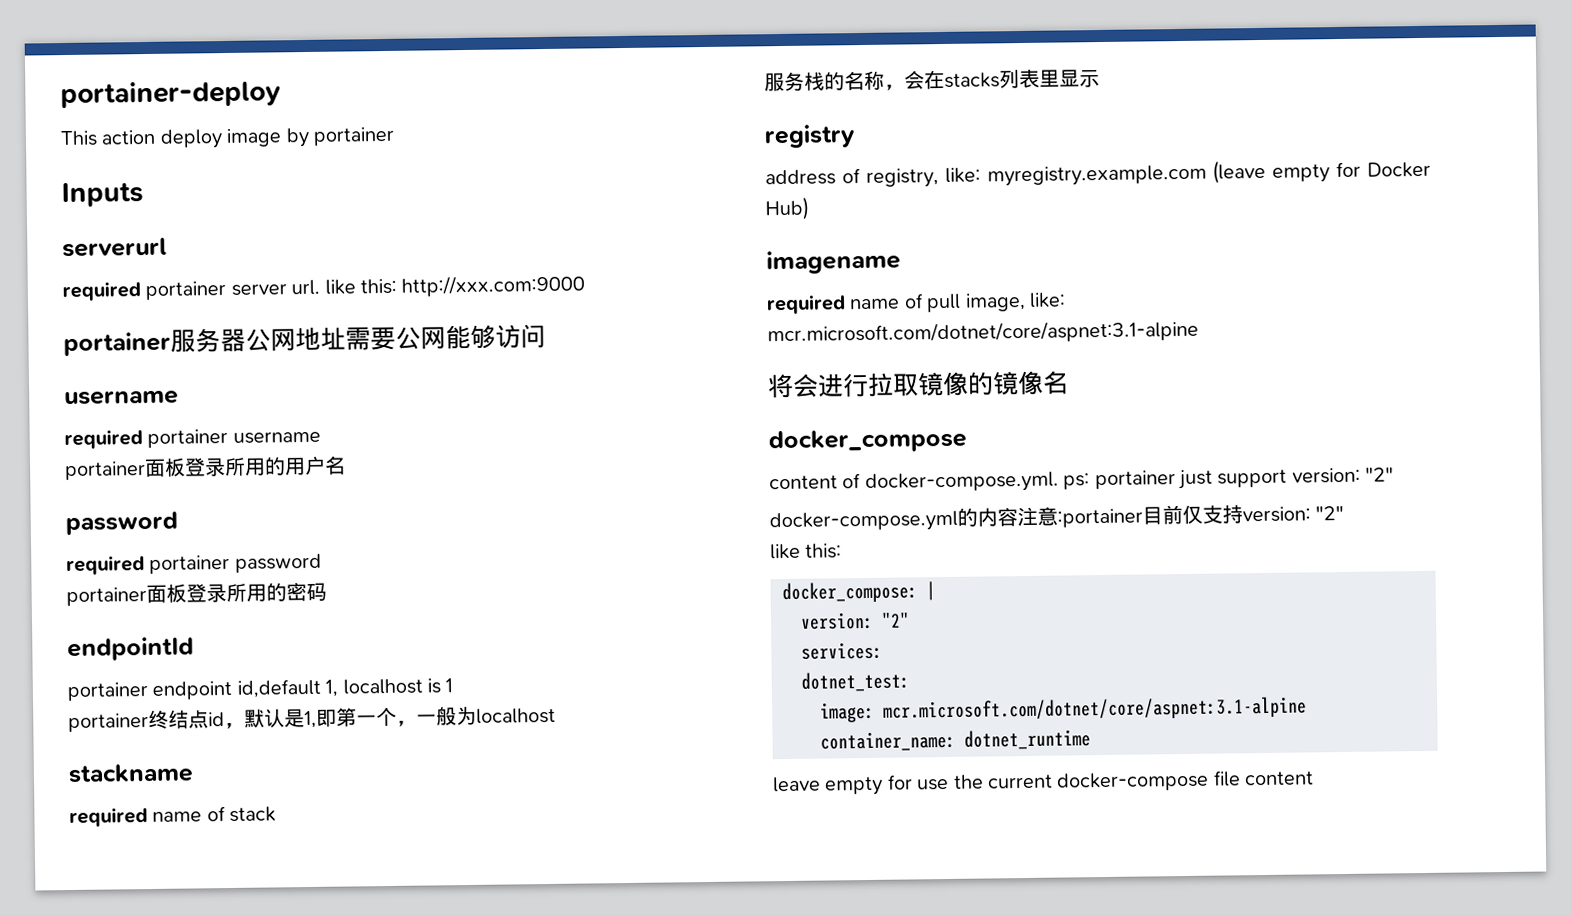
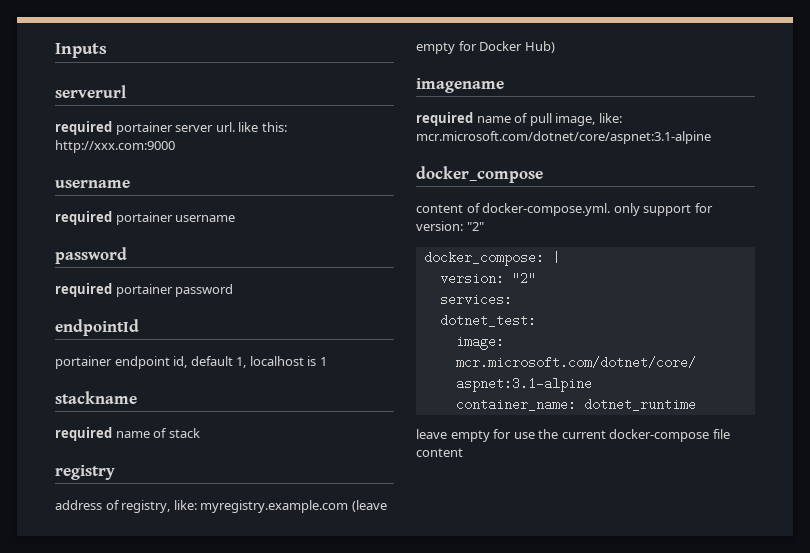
- portainer-deploy
- This action deploy image by portainer
  required portainer server url. like this: http://xxx.com:9000
- portainer服务器公网地址需要公网能够访问
  username
  required portainer username
- portainer面板登录所用的用户名
- portainer面板登录所用的密码
- portainer endpoint id,default 1, localhost is 1
+ portainer endpoint id, default 1, localhost is 1
- portainer终结点id，默认是1,即第一个，一般为localhost
- 服务栈的名称，会在stacks列表里显示
- 将会进行拉取镜像的镜像名
  docker_compose
- content of docker-compose.yml. ps: portainer just support version: "2"
- docker-compose.yml的内容注意:portainer目前仅支持version: "2"
- like this:
+ content of docker-compose.yml. only support for version: "2"

